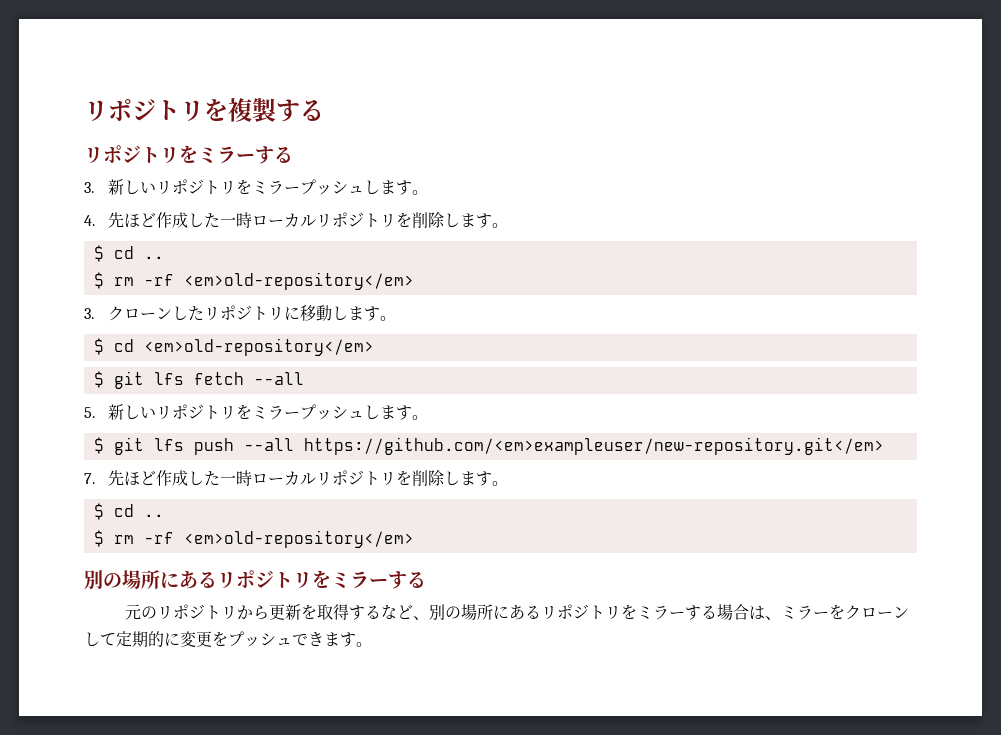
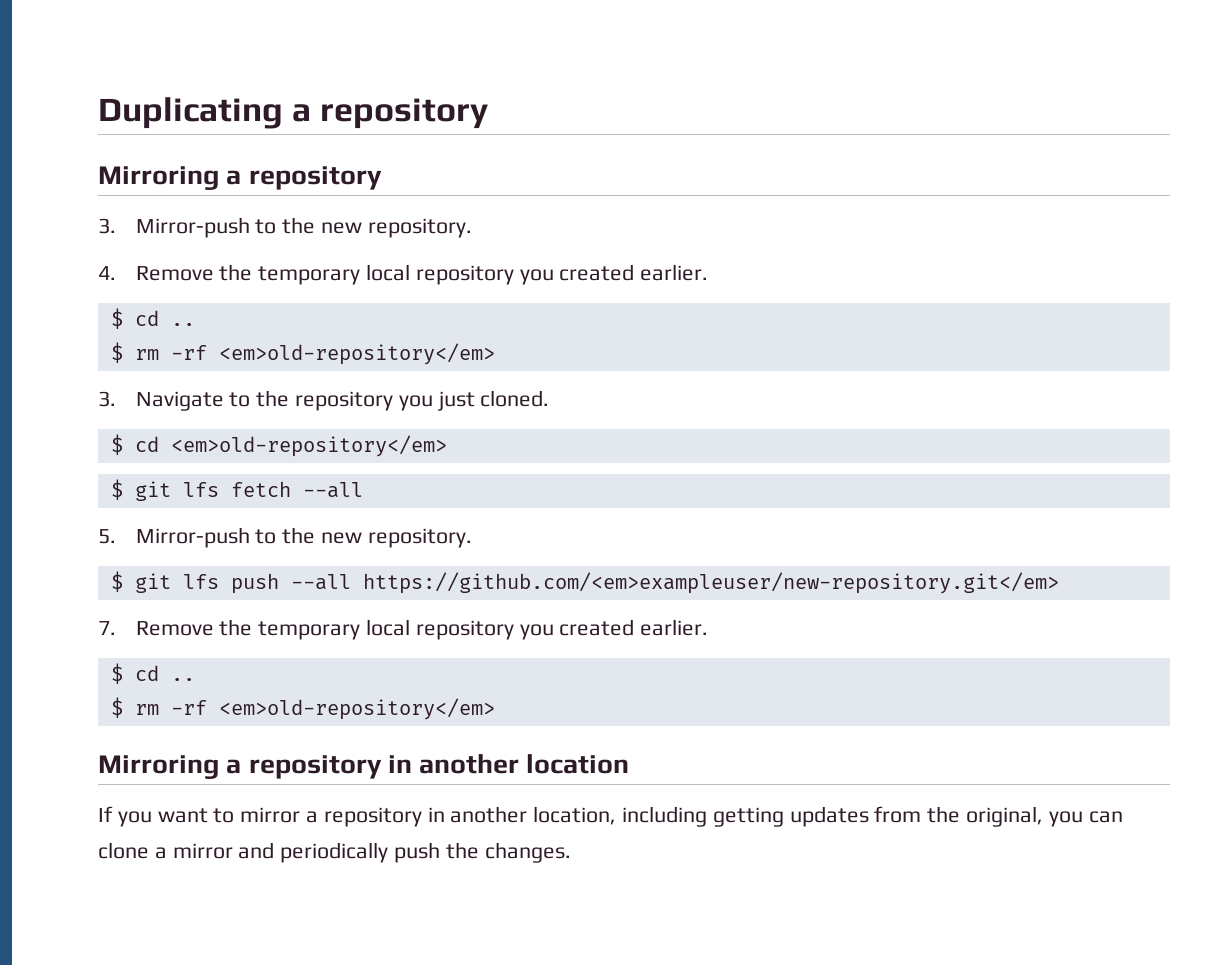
- リポジトリを複製する
- リポジトリをミラーする
- 3.新しいリポジトリをミラープッシュします。
- 4.先ほど作成した一時ローカルリポジトリを削除します。
+ Duplicating a repository
+ Mirroring a repository
+ 3. Mirror-push to the new repository.
+ 4. Remove the temporary local repository you created earlier.
- 3.クローンしたリポジトリに移動します。
+ 3. Navigate to the repository you just cloned.
- 5.新しいリポジトリをミラープッシュします。
+ 5. Mirror-push to the new repository.
- 7.先ほど作成した一時ローカルリポジトリを削除します。
+ 7. Remove the temporary local repository you created earlier.
  $ cd ..
  $ rm -rf <em>old-repository</em>
- 別の場所にあるリポジトリをミラーする
- 元のリポジトリから更新を取得するなど、別の場所にあるリポジトリをミラーする場合は、ミラーをクローンして定期的に変更をプッシュできます。
+ Mirroring a repository in another location
+ If you want to mirror a repository in another location, including getting updates from the original, you can clone a mirror and periodically push the changes.

